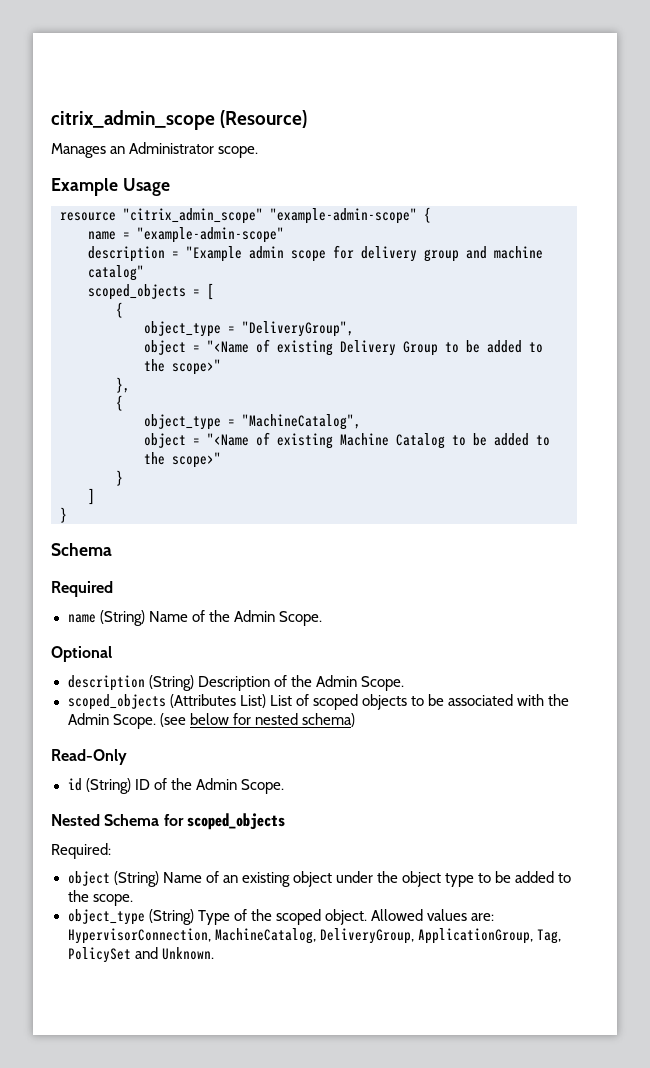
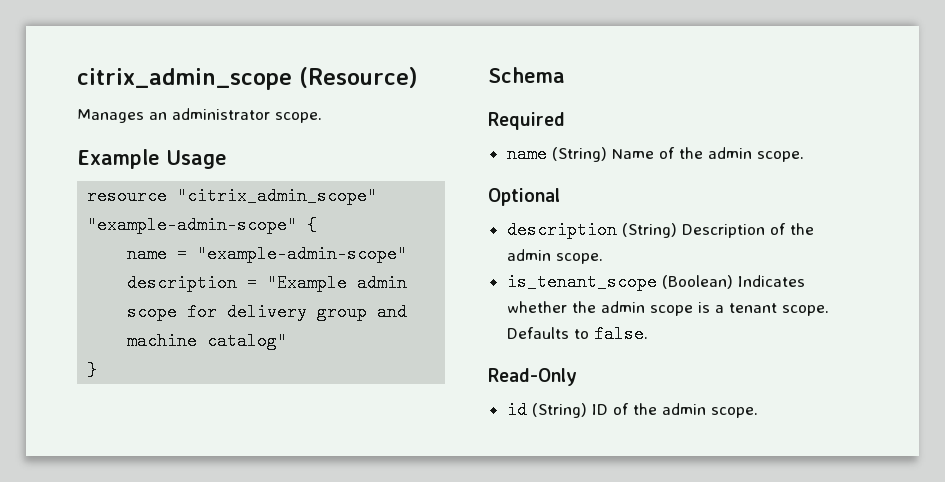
- Manages an Administrator scope.
+ Manages an administrator scope.
- scoped_objects = [
- {
- object_type = "DeliveryGroup",
- object = "<Name of existing Delivery Group to be added to the scope>"
- },
- {
- object_type = "MachineCatalog",
- object = "<Name of existing Machine Catalog to be added to the scope>"
- }
- ]
- name (String) Name of the Admin Scope.
+ name (String) Name of the admin scope.
- description (String) Description of the Admin Scope.
- scoped_objects (Attributes List) List of scoped objects to be associated with the Admin Scope. (see below for nested schema)
+ description (String) Description of the admin scope.
+ is_tenant_scope (Boolean) Indicates whether the admin scope is a tenant scope. Defaults to false.
- id (String) ID of the Admin Scope.
- Nested Schema for scoped_objects
- Required:
- object (String) Name of an existing object under the object type to be added to the scope.
- object_type (String) Type of the scoped object. Allowed values are: HypervisorConnection, MachineCatalog, DeliveryGroup, ApplicationGroup, Tag, PolicySet and Unknown.
+ id (String) ID of the admin scope.

